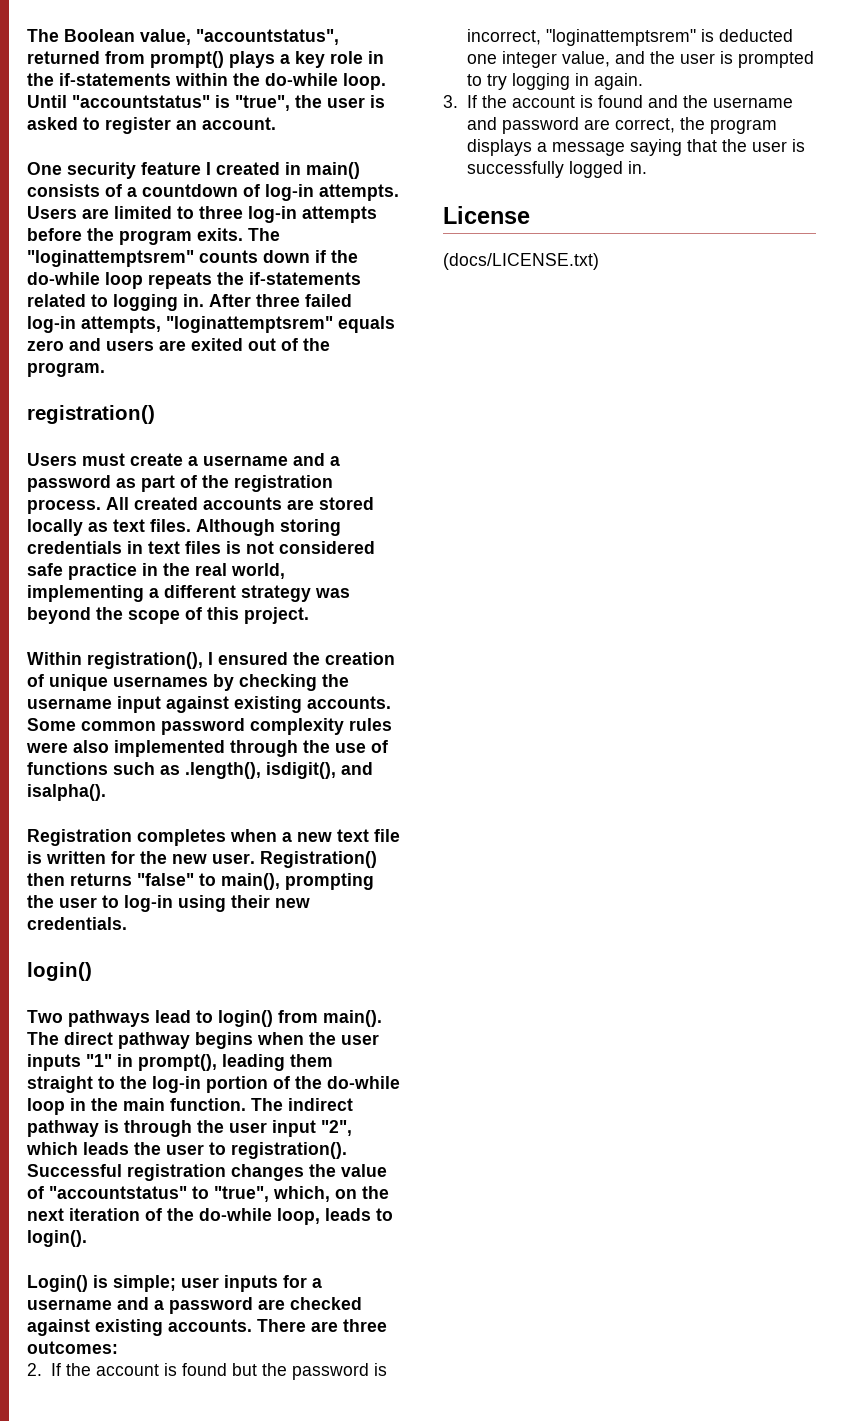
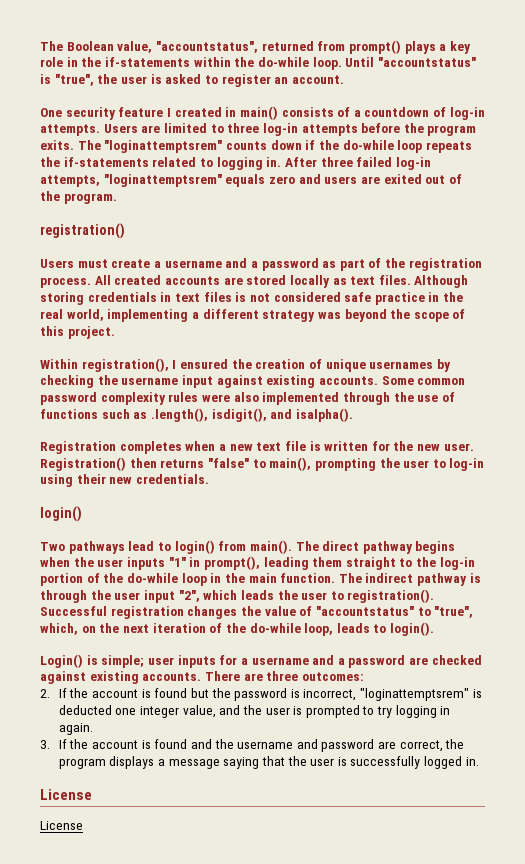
  3. If the account is found and the username and password are correct, the program displays a message saying that the user is successfully logged in.
  License
- (docs/LICENSE.txt)
+ License

